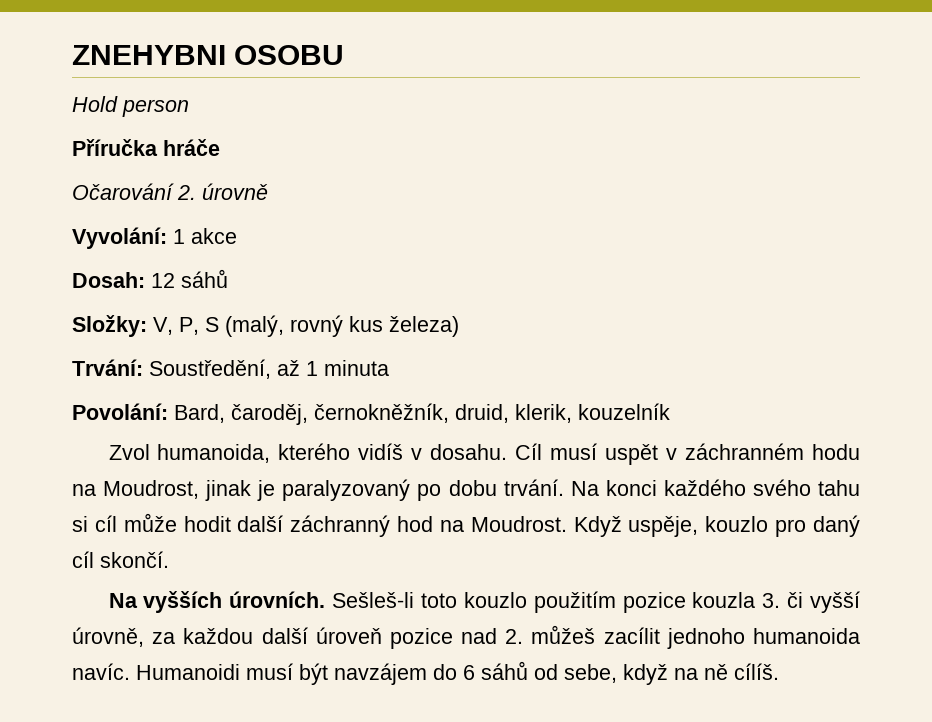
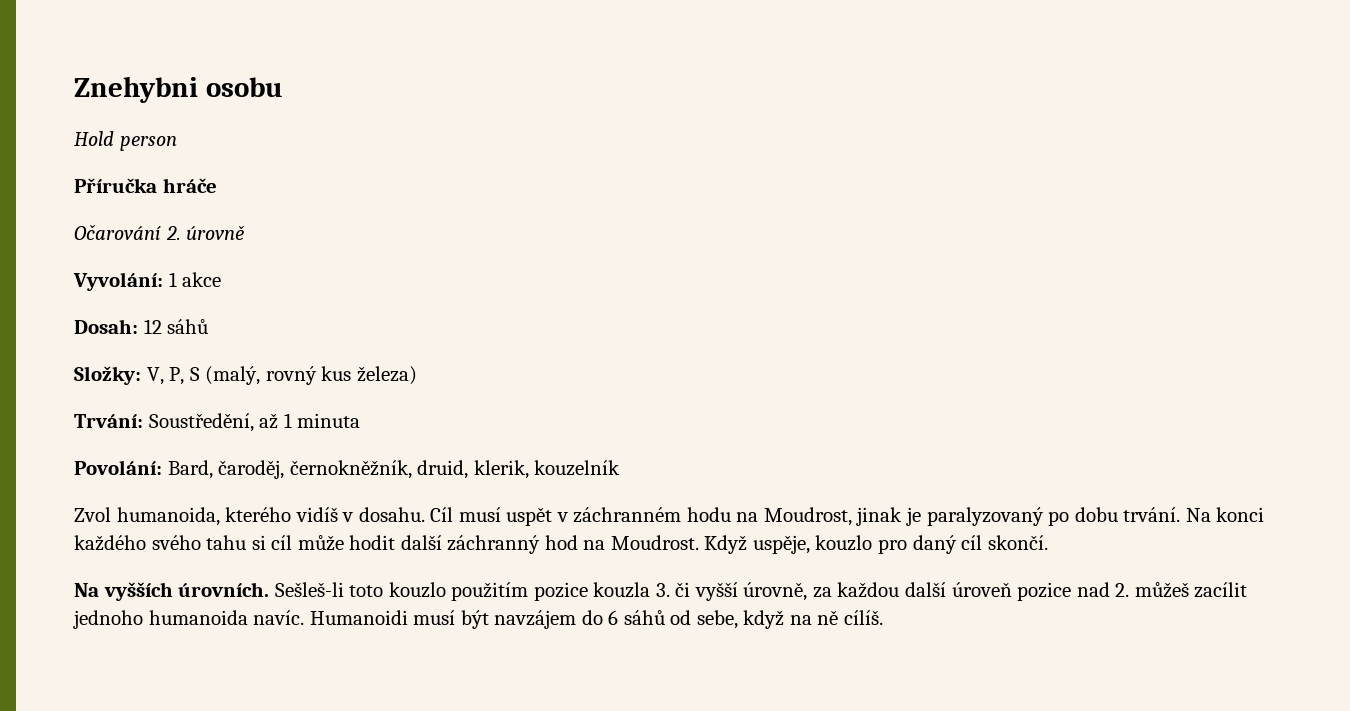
- ZNEHYBNI OSOBU
+ Znehybni osobu

